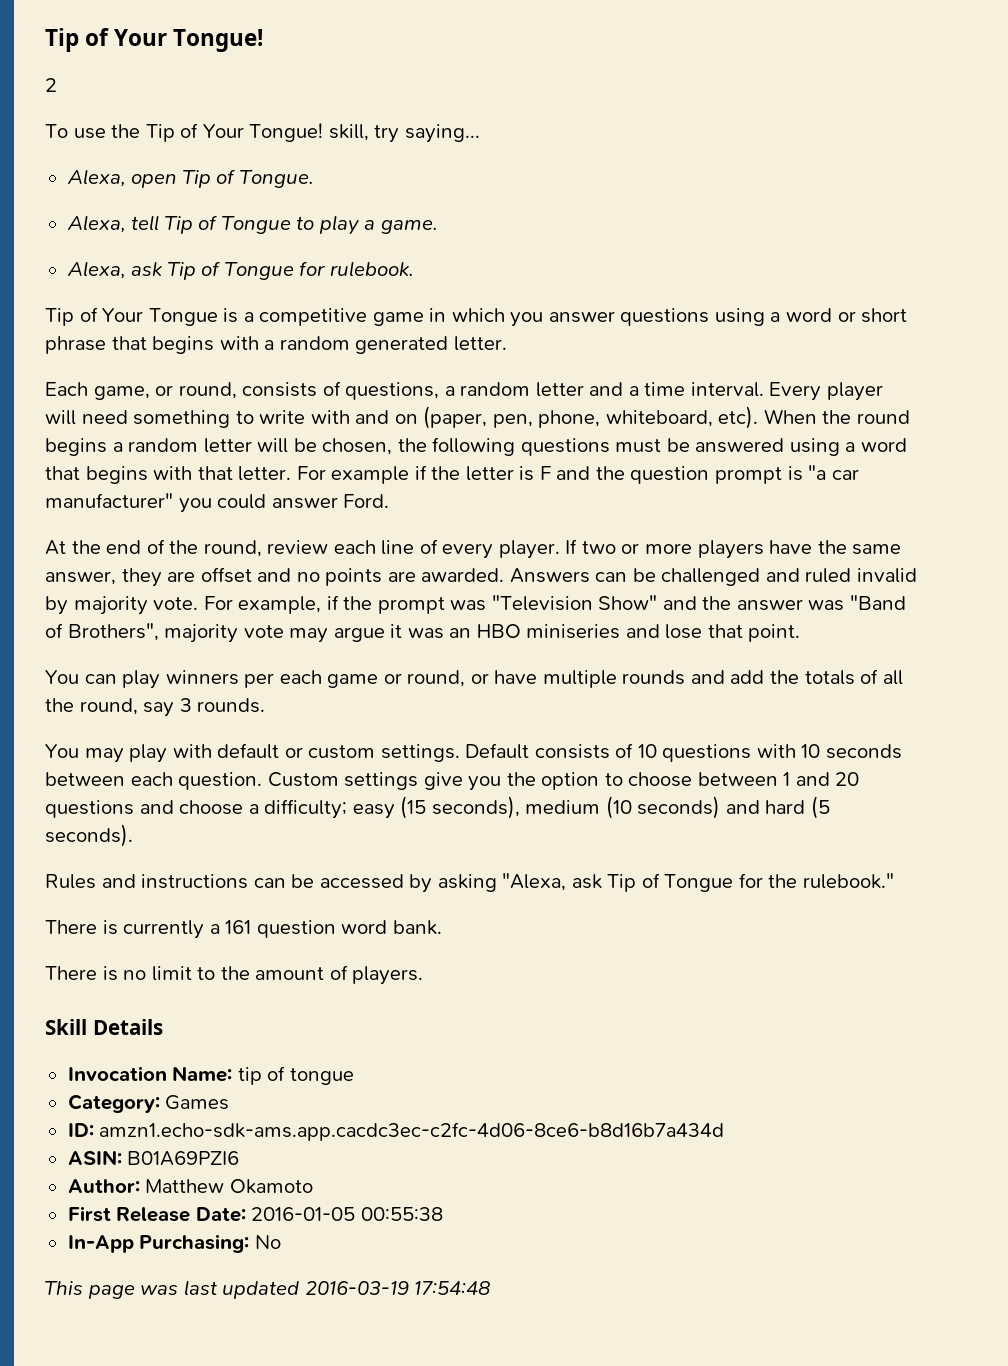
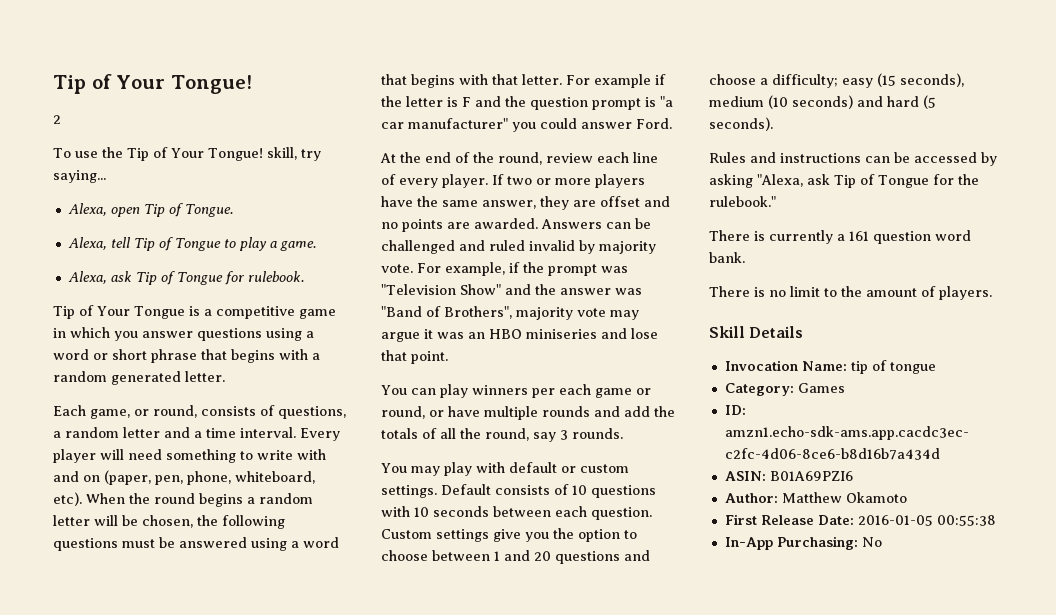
- This page was last updated 2016-03-19 17:54:48

